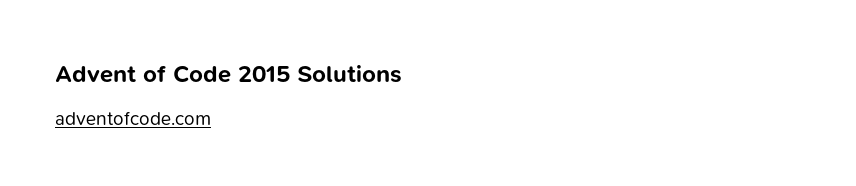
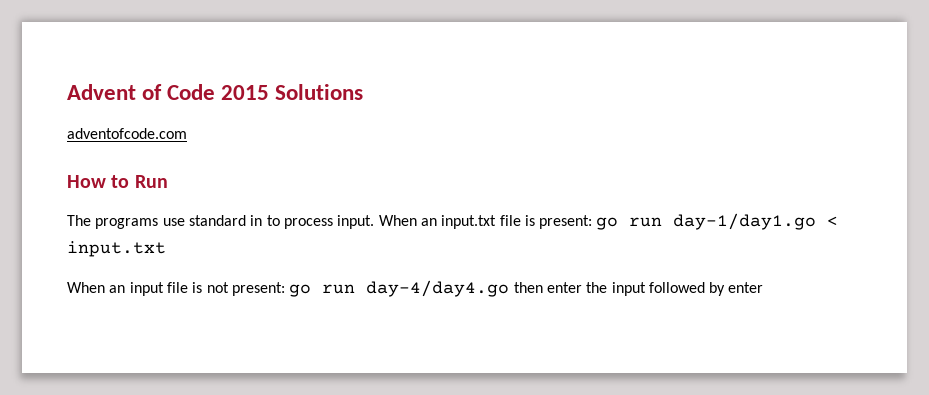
+ How to Run
+ The programs use standard in to process input. When an input.txt file is present: go run day-1/day1.go < input.txt
+ When an input file is not present: go run day-4/day4.go then enter the input followed by enter

